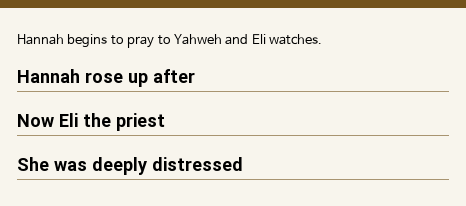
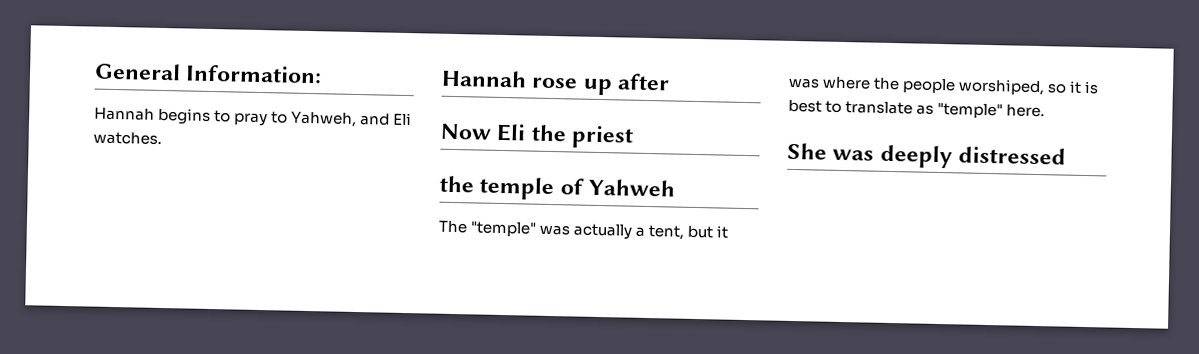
+ General Information:
- Hannah begins to pray to Yahweh and Eli watches.
+ Hannah begins to pray to Yahweh, and Eli watches.
+ the temple of Yahweh
+ The "temple" was actually a tent, but it was where the people worshiped, so it is best to translate as "temple" here.

